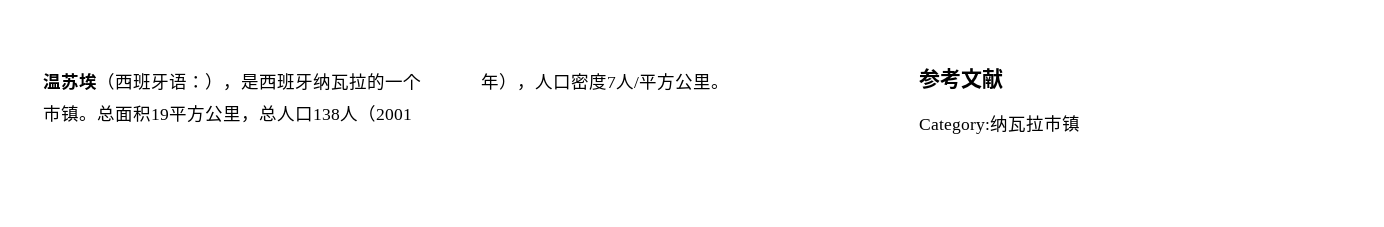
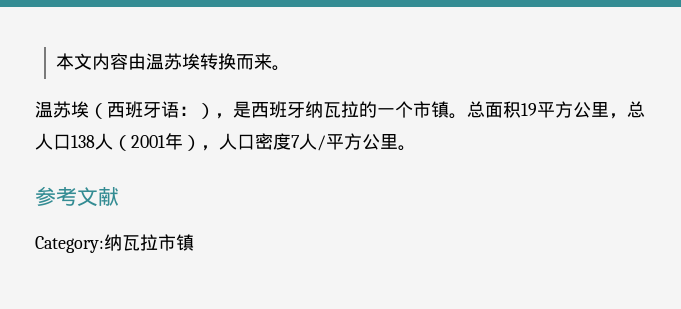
+ 本文内容由温苏埃转换而来。

